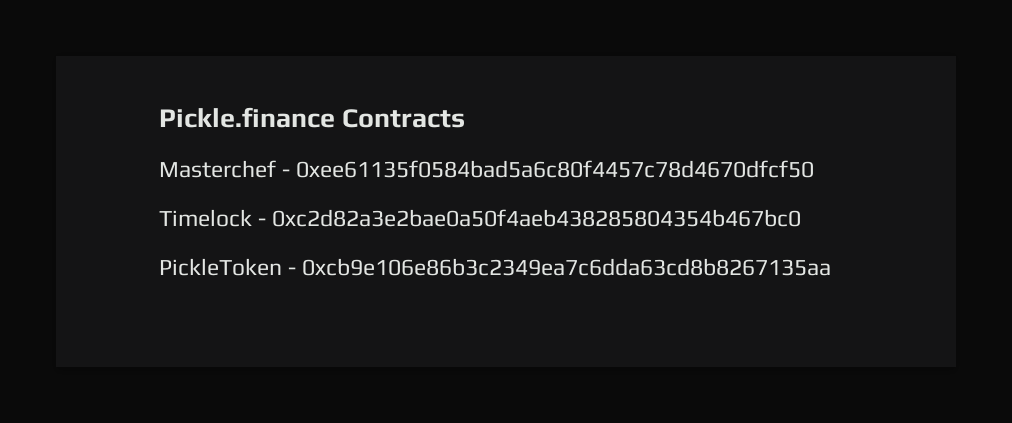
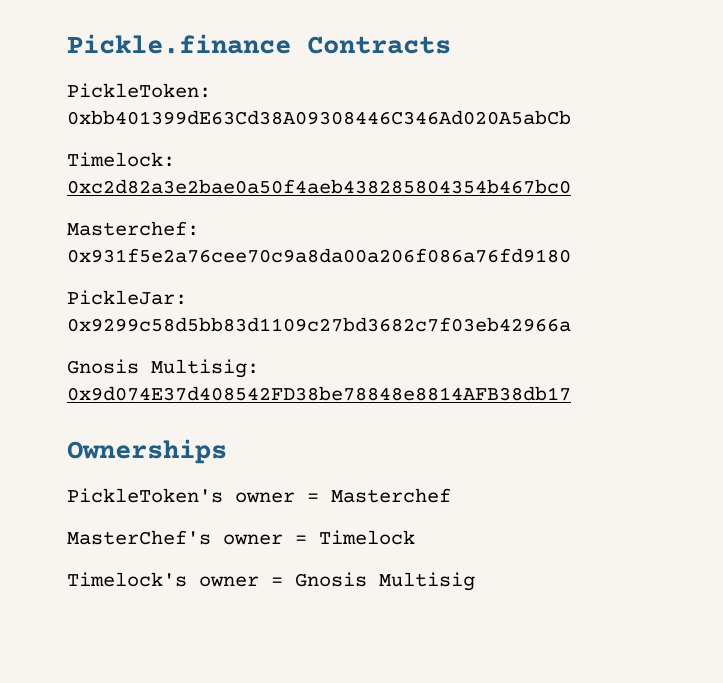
- Masterchef - 0xee61135f0584bad5a6c80f4457c78d4670dfcf50
- Timelock - 0xc2d82a3e2bae0a50f4aeb438285804354b467bc0
- PickleToken - 0xcb9e106e86b3c2349ea7c6dda63cd8b8267135aa
+ PickleToken: 0xbb401399dE63Cd38A09308446C346Ad020A5abCb
+ Timelock: 0xc2d82a3e2bae0a50f4aeb438285804354b467bc0
+ Masterchef: 0x931f5e2a76cee70c9a8da00a206f086a76fd9180
+ PickleJar: 0x9299c58d5bb83d1109c27bd3682c7f03eb42966a
+ Gnosis Multisig: 0x9d074E37d408542FD38be78848e8814AFB38db17
+ Ownerships
+ PickleToken's owner = Masterchef
+ MasterChef's owner = Timelock
+ Timelock's owner = Gnosis Multisig

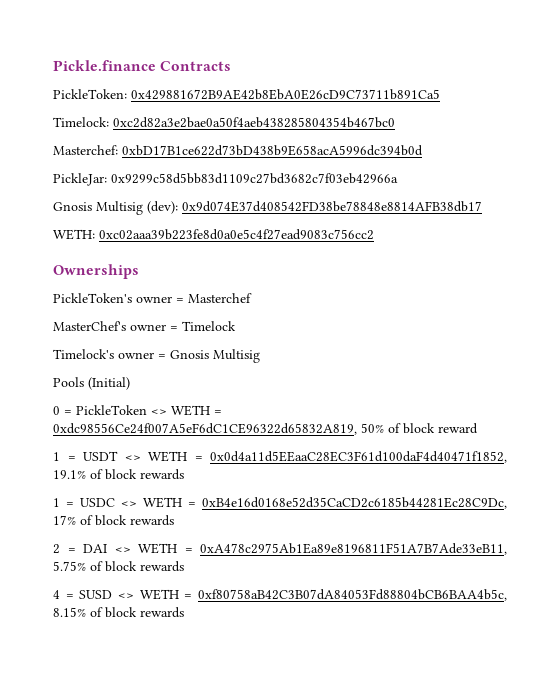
- PickleToken: 0xbb401399dE63Cd38A09308446C346Ad020A5abCb
+ PickleToken: 0x429881672B9AE42b8EbA0E26cD9C73711b891Ca5
- Masterchef: 0x931f5e2a76cee70c9a8da00a206f086a76fd9180
+ Masterchef: 0xbD17B1ce622d73bD438b9E658acA5996dc394b0d
- Gnosis Multisig: 0x9d074E37d408542FD38be78848e8814AFB38db17
+ Gnosis Multisig (dev): 0x9d074E37d408542FD38be78848e8814AFB38db17
+ WETH: 0xc02aaa39b223fe8d0a0e5c4f27ead9083c756cc2
+ Pools (Initial)
+ 0 = PickleToken <> WETH = 0xdc98556Ce24f007A5eF6dC1CE96322d65832A819, 50% of block reward
+ 1 = USDT <> WETH = 0x0d4a11d5EEaaC28EC3F61d100daF4d40471f1852, 19.1% of block rewards
+ 1 = USDC <> WETH = 0xB4e16d0168e52d35CaCD2c6185b44281Ec28C9Dc, 17% of block rewards
+ 2 = DAI <> WETH = 0xA478c2975Ab1Ea89e8196811F51A7B7Ade33eB11, 5.75% of block rewards
+ 4 = SUSD <> WETH = 0xf80758aB42C3B07dA84053Fd88804bCB6BAA4b5c, 8.15% of block rewards

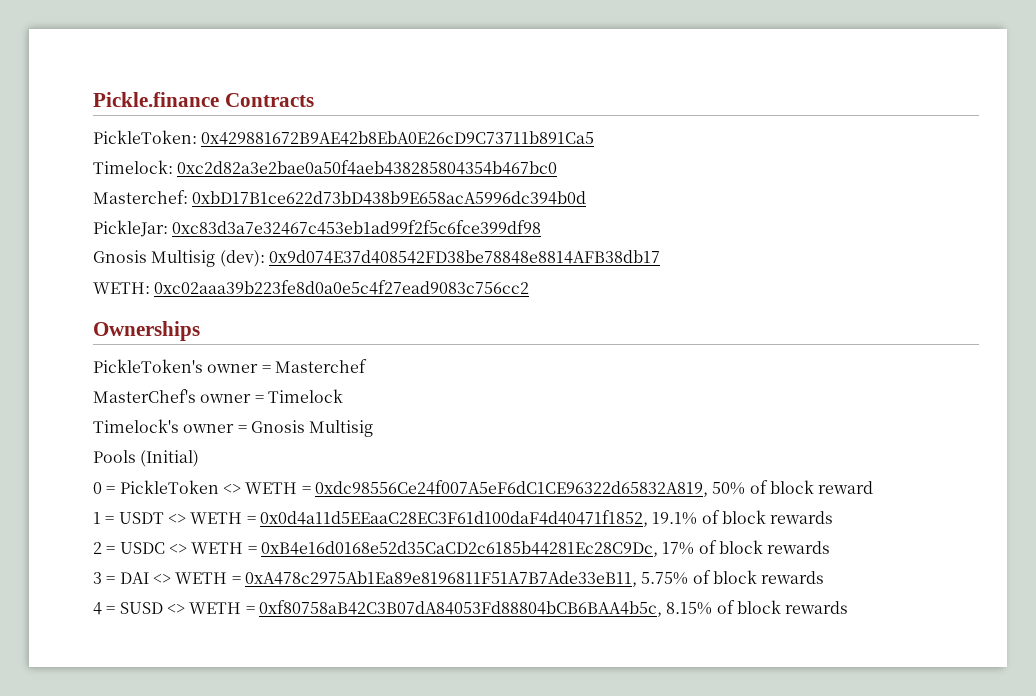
- PickleJar: 0x9299c58d5bb83d1109c27bd3682c7f03eb42966a
+ PickleJar: 0xc83d3a7e32467c453eb1ad99f2f5c6fce399df98
- 1 = USDC <> WETH = 0xB4e16d0168e52d35CaCD2c6185b44281Ec28C9Dc, 17% of block rewards
+ 2 = USDC <> WETH = 0xB4e16d0168e52d35CaCD2c6185b44281Ec28C9Dc, 17% of block rewards
- 2 = DAI <> WETH = 0xA478c2975Ab1Ea89e8196811F51A7B7Ade33eB11, 5.75% of block rewards
+ 3 = DAI <> WETH = 0xA478c2975Ab1Ea89e8196811F51A7B7Ade33eB11, 5.75% of block rewards

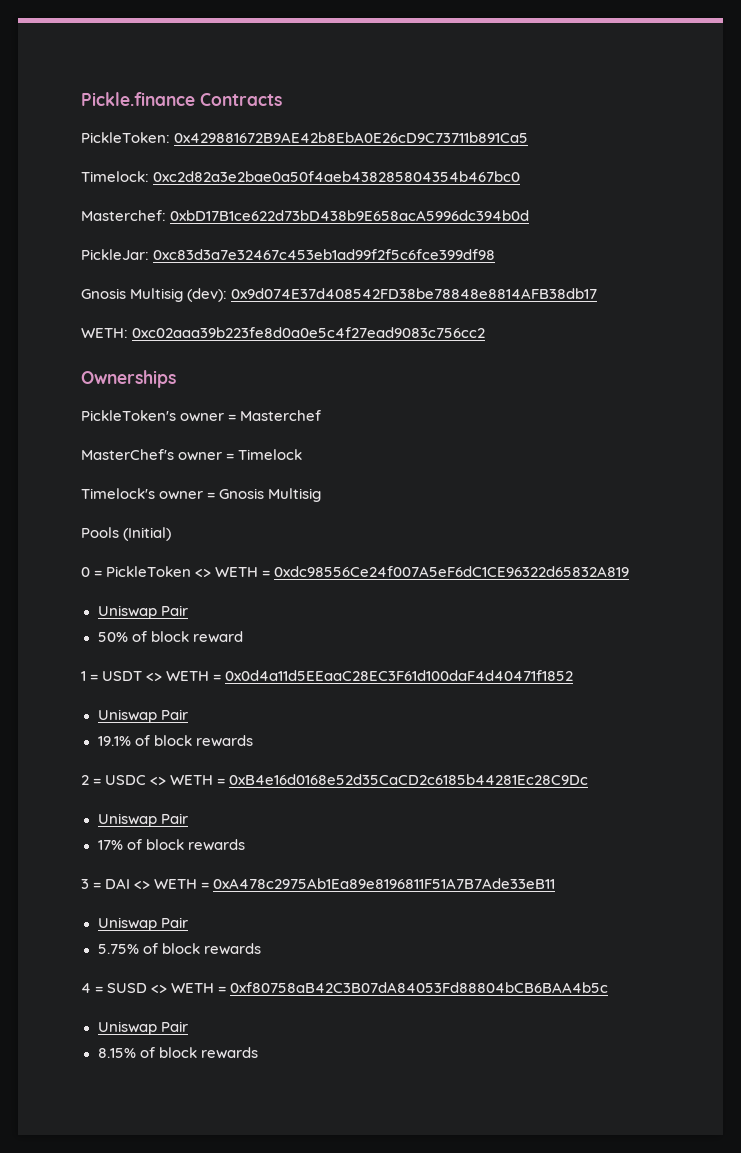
- 0 = PickleToken <> WETH = 0xdc98556Ce24f007A5eF6dC1CE96322d65832A819, 50% of block reward
+ 0 = PickleToken <> WETH = 0xdc98556Ce24f007A5eF6dC1CE96322d65832A819
+ Uniswap Pair
+ 50% of block reward
- 1 = USDT <> WETH = 0x0d4a11d5EEaaC28EC3F61d100daF4d40471f1852, 19.1% of block rewards
+ 1 = USDT <> WETH = 0x0d4a11d5EEaaC28EC3F61d100daF4d40471f1852
+ Uniswap Pair
+ 19.1% of block rewards
- 2 = USDC <> WETH = 0xB4e16d0168e52d35CaCD2c6185b44281Ec28C9Dc, 17% of block rewards
+ 2 = USDC <> WETH = 0xB4e16d0168e52d35CaCD2c6185b44281Ec28C9Dc
+ Uniswap Pair
+ 17% of block rewards
- 3 = DAI <> WETH = 0xA478c2975Ab1Ea89e8196811F51A7B7Ade33eB11, 5.75% of block rewards
+ 3 = DAI <> WETH = 0xA478c2975Ab1Ea89e8196811F51A7B7Ade33eB11
+ Uniswap Pair
+ 5.75% of block rewards
- 4 = SUSD <> WETH = 0xf80758aB42C3B07dA84053Fd88804bCB6BAA4b5c, 8.15% of block rewards
+ 4 = SUSD <> WETH = 0xf80758aB42C3B07dA84053Fd88804bCB6BAA4b5c
+ Uniswap Pair
+ 8.15% of block rewards

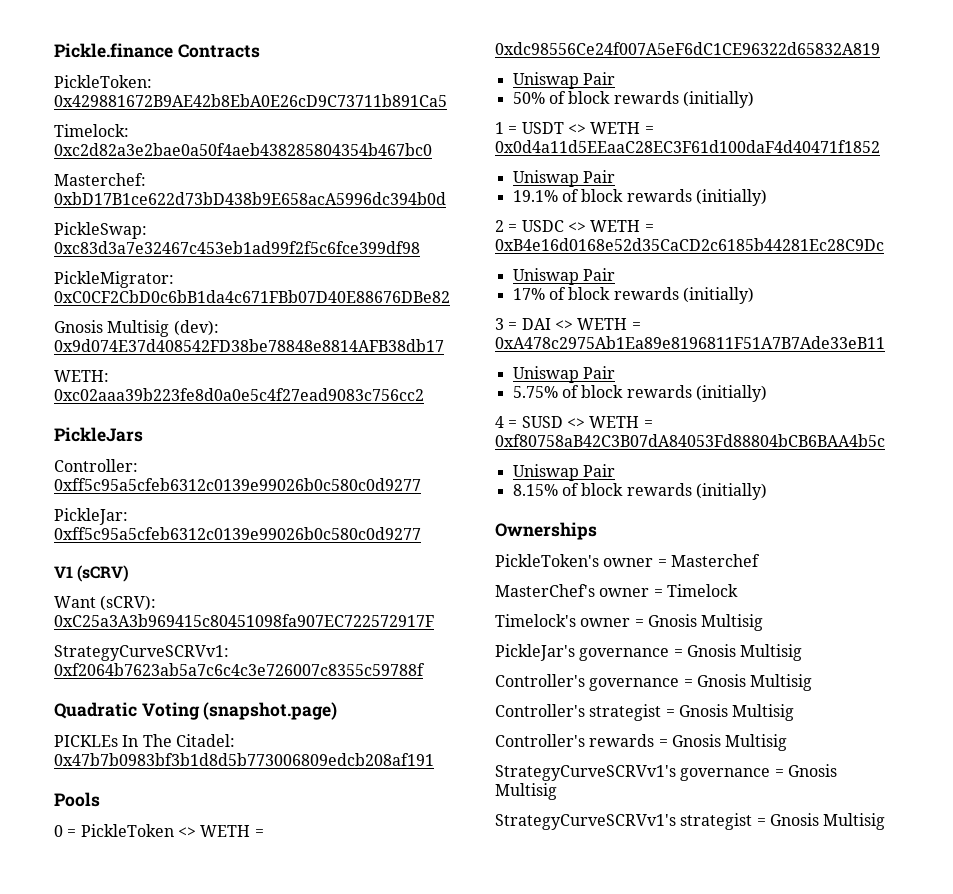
- PickleJar: 0xc83d3a7e32467c453eb1ad99f2f5c6fce399df98
+ PickleSwap: 0xc83d3a7e32467c453eb1ad99f2f5c6fce399df98
+ PickleMigrator: 0xC0CF2CbD0c6bB1da4c671FBb07D40E88676DBe82
+ PickleJars
+ Controller: 0xff5c95a5cfeb6312c0139e99026b0c580c0d9277
+ PickleJar: 0xff5c95a5cfeb6312c0139e99026b0c580c0d9277
+ V1 (sCRV)
+ Want (sCRV): 0xC25a3A3b969415c80451098fa907EC722572917F
+ StrategyCurveSCRVv1: 0xf2064b7623ab5a7c6c4c3e726007c8355c59788f
+ Quadratic Voting (snapshot.page)
+ PICKLEs In The Citadel: 0x47b7b0983bf3b1d8d5b773006809edcb208af191
+ Pools
+ 0 = PickleToken <> WETH = 0xdc98556Ce24f007A5eF6dC1CE96322d65832A819
+ Uniswap Pair
+ 50% of block rewards (initially)
+ 1 = USDT <> WETH = 0x0d4a11d5EEaaC28EC3F61d100daF4d40471f1852
+ Uniswap Pair
+ 19.1% of block rewards (initially)
+ 2 = USDC <> WETH = 0xB4e16d0168e52d35CaCD2c6185b44281Ec28C9Dc
+ Uniswap Pair
+ 17% of block rewards (initially)
+ 3 = DAI <> WETH = 0xA478c2975Ab1Ea89e8196811F51A7B7Ade33eB11
+ Uniswap Pair
+ 5.75% of block rewards (initially)
+ 4 = SUSD <> WETH = 0xf80758aB42C3B07dA84053Fd88804bCB6BAA4b5c
+ Uniswap Pair
+ 8.15% of block rewards (initially)
- Pools (Initial)
- 0 = PickleToken <> WETH = 0xdc98556Ce24f007A5eF6dC1CE96322d65832A819
- Uniswap Pair
- 50% of block reward
- 1 = USDT <> WETH = 0x0d4a11d5EEaaC28EC3F61d100daF4d40471f1852
- Uniswap Pair
- 19.1% of block rewards
- 2 = USDC <> WETH = 0xB4e16d0168e52d35CaCD2c6185b44281Ec28C9Dc
- Uniswap Pair
- 17% of block rewards
- 3 = DAI <> WETH = 0xA478c2975Ab1Ea89e8196811F51A7B7Ade33eB11
- Uniswap Pair
- 5.75% of block rewards
- 4 = SUSD <> WETH = 0xf80758aB42C3B07dA84053Fd88804bCB6BAA4b5c
- Uniswap Pair
- 8.15% of block rewards
+ PickleJar's governance = Gnosis Multisig
+ Controller's governance = Gnosis Multisig
+ Controller's strategist = Gnosis Multisig
+ Controller's rewards = Gnosis Multisig
+ StrategyCurveSCRVv1's governance = Gnosis Multisig
+ StrategyCurveSCRVv1's strategist = Gnosis Multisig

